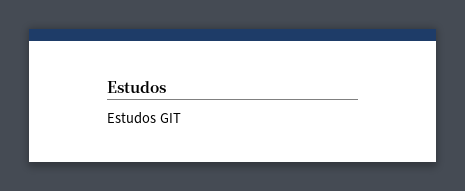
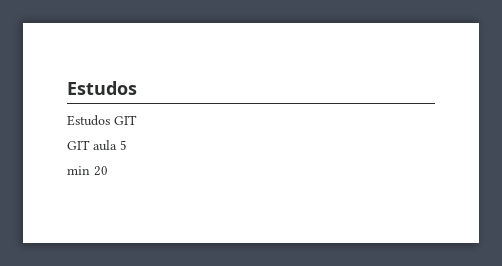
+ GIT aula 5
+ min 20

